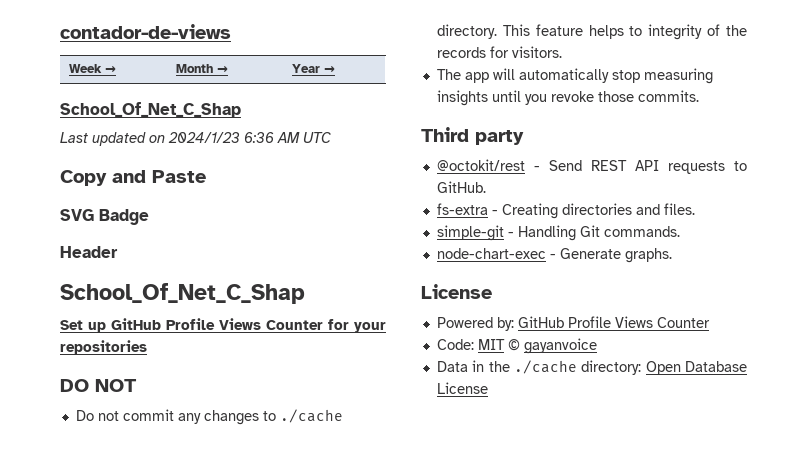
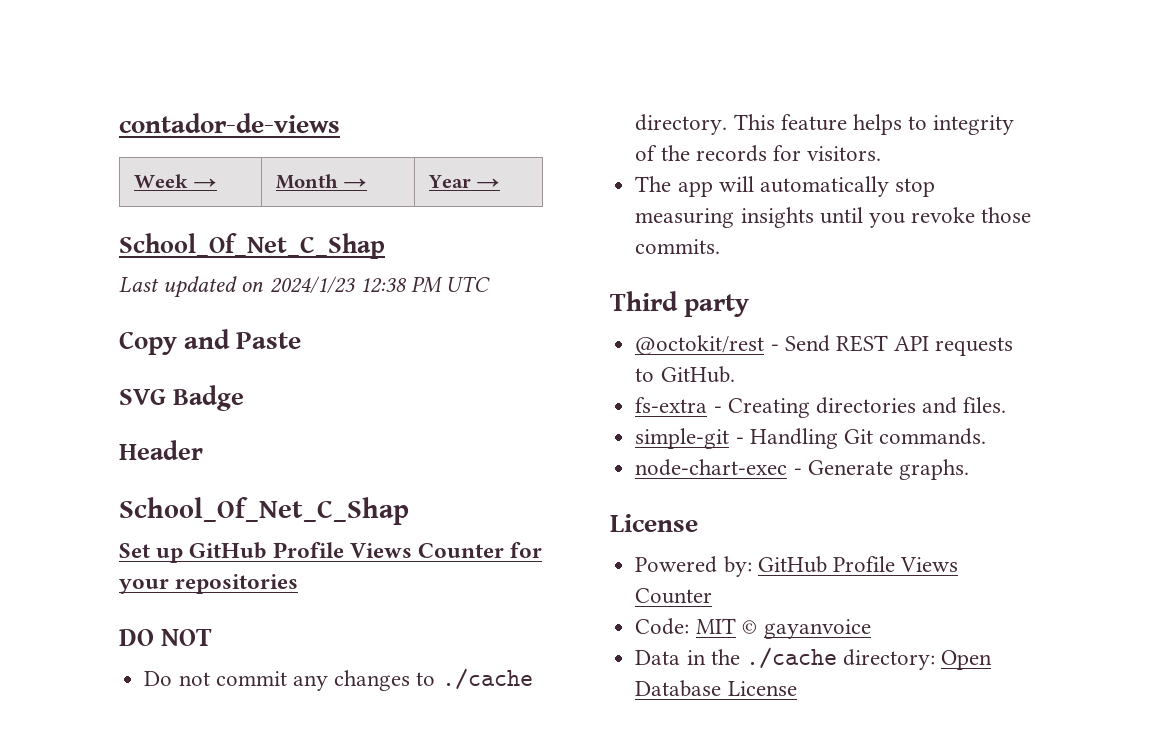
- Last updated on 2024/1/23 6:36 AM UTC
+ Last updated on 2024/1/23 12:38 PM UTC

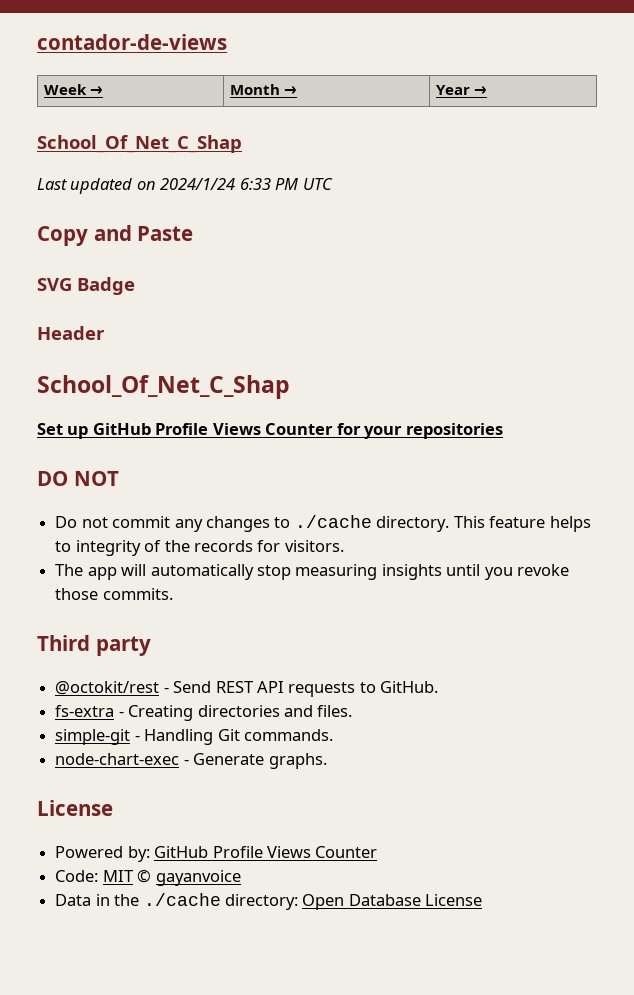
- Last updated on 2024/1/23 12:38 PM UTC
+ Last updated on 2024/1/24 6:33 PM UTC

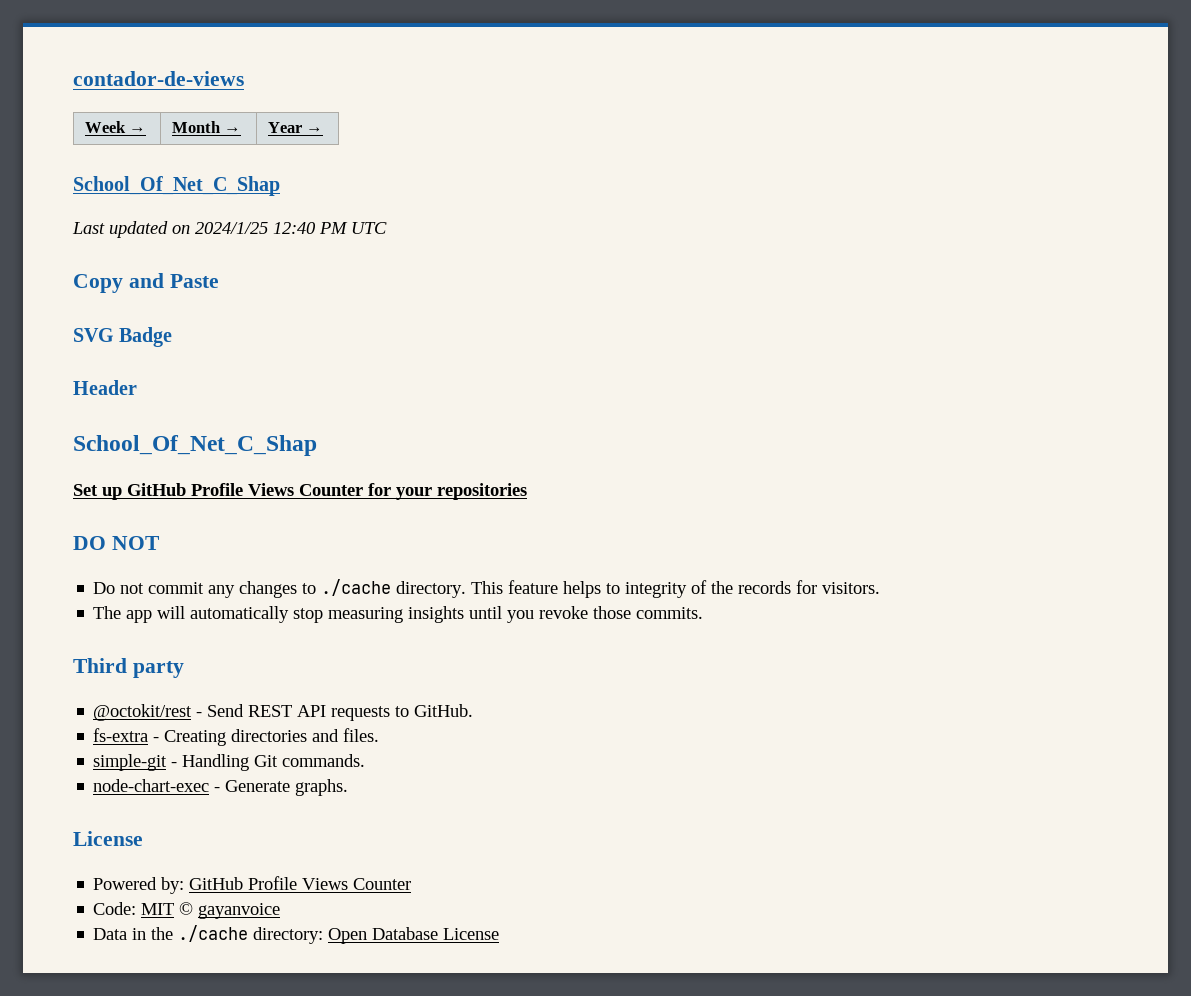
- Last updated on 2024/1/24 6:33 PM UTC
+ Last updated on 2024/1/25 12:40 PM UTC

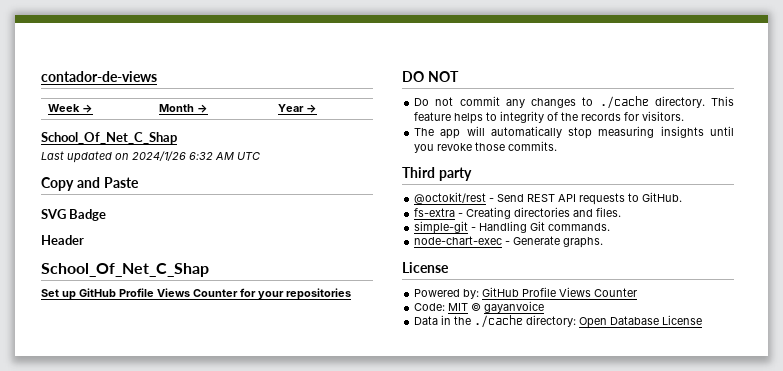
- Last updated on 2024/1/25 12:40 PM UTC
+ Last updated on 2024/1/26 6:32 AM UTC

